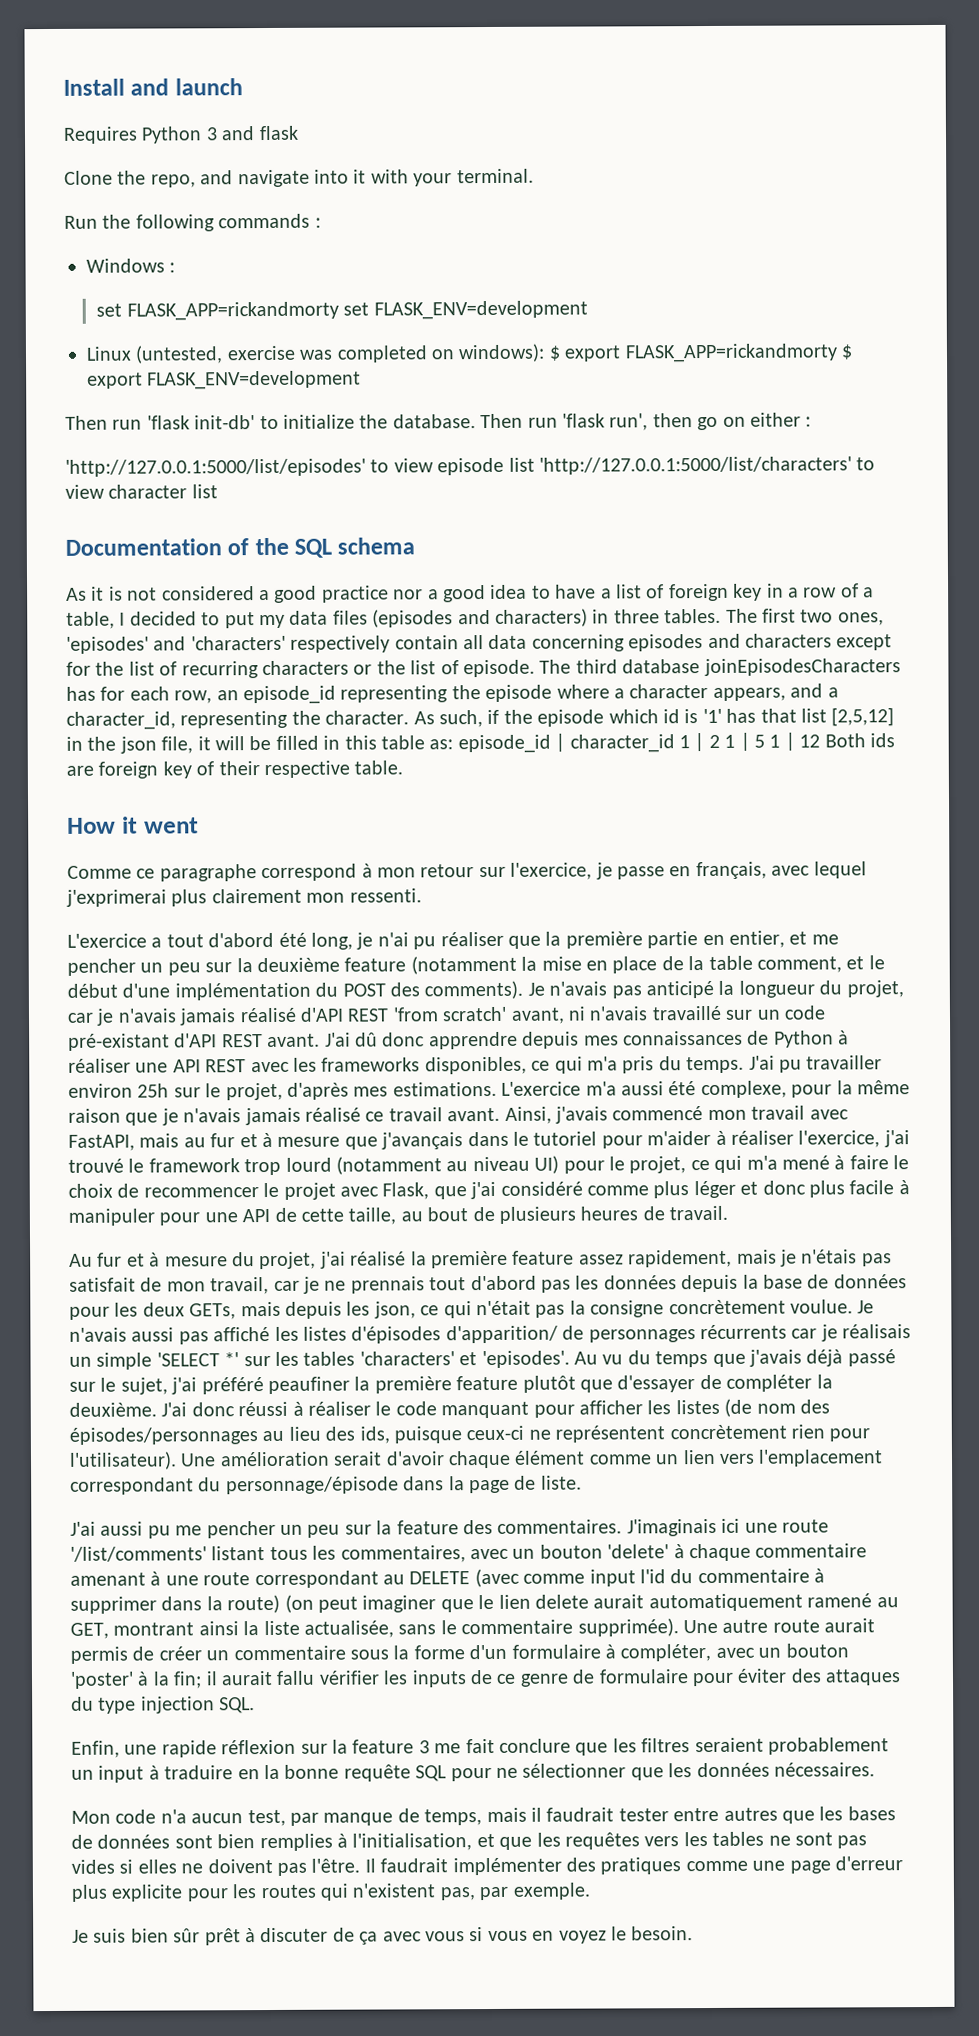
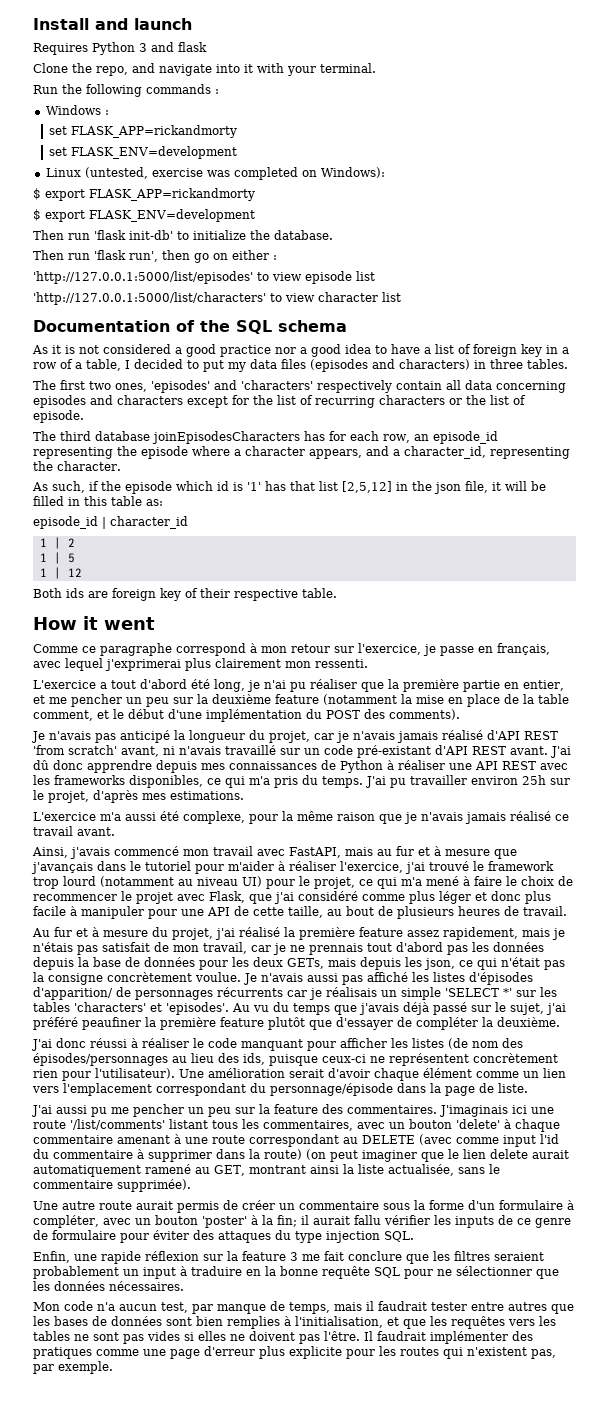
- set FLASK_APP=rickandmorty set FLASK_ENV=development
+ set FLASK_APP=rickandmorty
+ set FLASK_ENV=development
- Linux (untested, exercise was completed on windows): $ export FLASK_APP=rickandmorty $ export FLASK_ENV=development
+ Linux (untested, exercise was completed on Windows):
+ $ export FLASK_APP=rickandmorty
+ $ export FLASK_ENV=development
- Then run 'flask init-db' to initialize the database. Then run 'flask run', then go on either :
+ Then run 'flask init-db' to initialize the database.
+ Then run 'flask run', then go on either :
- 'http://127.0.0.1:5000/list/episodes' to view episode list 'http://127.0.0.1:5000/list/characters' to view character list
+ 'http://127.0.0.1:5000/list/episodes' to view episode list
+ 'http://127.0.0.1:5000/list/characters' to view character list
- As it is not considered a good practice nor a good idea to have a list of foreign key in a row of a table, I decided to put my data files (episodes and characters) in three tables. The first two ones, 'episodes' and 'characters' respectively contain all data concerning episodes and characters except for the list of recurring characters or the list of episode. The third database joinEpisodesCharacters has for each row, an episode_id representing the episode where a character appears, and a character_id, representing the character. As such, if the episode which id is '1' has that list [2,5,12] in the json file, it will be filled in this table as: episode_id | character_id 1 | 2 1 | 5 1 | 12 Both ids are foreign key of their respective table.
+ As it is not considered a good practice nor a good idea to have a list of foreign key in a row of a table, I decided to put my data files (episodes and characters) in three tables.
+ The first two ones, 'episodes' and 'characters' respectively contain all data concerning episodes and characters except for the list of recurring characters or the list of episode.
+ The third database joinEpisodesCharacters has for each row, an episode_id representing the episode where a character appears, and a character_id, representing the character.
+ As such, if the episode which id is '1' has that list [2,5,12] in the json file, it will be filled in this table as:
+ episode_id | character_id
+ 1 | 2
+ 1 | 5
+ 1 | 12
+ Both ids are foreign key of their respective table.
- L'exercice a tout d'abord été long, je n'ai pu réaliser que la première partie en entier, et me pencher un peu sur la deuxième feature (notamment la mise en place de la table comment, et le début d'une implémentation du POST des comments). Je n'avais pas anticipé la longueur du projet, car je n'avais jamais réalisé d'API REST 'from scratch' avant, ni n'avais travaillé sur un code pré-existant d'API REST avant.
+ L'exercice a tout d'abord été long, je n'ai pu réaliser que la première partie en entier, et me pencher un peu sur la deuxième feature (notamment la mise en place de la table comment, et le début d'une implémentation du POST des comments).
+ Je n'avais pas anticipé la longueur du projet, car je n'avais jamais réalisé d'API REST 'from scratch' avant, ni n'avais travaillé sur un code pré-existant d'API REST avant.
- J'ai pu travailler environ 25h sur le projet, d'après mes estimations. L'exercice m'a aussi été complexe, pour la même raison que je n'avais jamais réalisé ce travail avant. Ainsi, j'avais commencé mon travail avec FastAPI, mais au fur et à mesure que j'avançais dans le tutoriel pour m'aider à réaliser l'exercice, j'ai trouvé le framework trop lourd (notamment au niveau UI) pour le projet, ce qui m'a mené à faire le choix de recommencer le projet avec Flask, que j'ai considéré comme plus léger et donc plus facile à manipuler pour une API de cette taille, au bout de plusieurs heures de travail.
+ J'ai pu travailler environ 25h sur le projet, d'après mes estimations.
+ L'exercice m'a aussi été complexe, pour la même raison que je n'avais jamais réalisé ce travail avant.
+ Ainsi, j'avais commencé mon travail avec FastAPI, mais au fur et à mesure que j'avançais dans le tutoriel pour m'aider à réaliser l'exercice, j'ai trouvé le framework trop lourd (notamment au niveau UI) pour le projet, ce qui m'a mené à faire le choix de recommencer le projet avec Flask, que j'ai considéré comme plus léger et donc plus facile à manipuler pour une API de cette taille, au bout de plusieurs heures de travail.
- Au vu du temps que j'avais déjà passé sur le sujet, j'ai préféré peaufiner la première feature plutôt que d'essayer de compléter la deuxième. J'ai donc réussi à réaliser le code manquant pour afficher les listes (de nom des épisodes/personnages au lieu des ids, puisque ceux-ci ne représentent concrètement rien pour l'utilisateur).
+ Au vu du temps que j'avais déjà passé sur le sujet, j'ai préféré peaufiner la première feature plutôt que d'essayer de compléter la deuxième.
+ J'ai donc réussi à réaliser le code manquant pour afficher les listes (de nom des épisodes/personnages au lieu des ids, puisque ceux-ci ne représentent concrètement rien pour l'utilisateur).
- J'imaginais ici une route '/list/comments' listant tous les commentaires, avec un bouton 'delete' à chaque commentaire amenant à une route correspondant au DELETE (avec comme input l'id du commentaire à supprimer dans la route) (on peut imaginer que le lien delete aurait automatiquement ramené au GET, montrant ainsi la liste actualisée, sans le commentaire supprimée). Une autre route aurait permis de créer un commentaire sous la forme d'un formulaire à compléter, avec un bouton 'poster' à la fin;
+ J'imaginais ici une route '/list/comments' listant tous les commentaires, avec un bouton 'delete' à chaque commentaire amenant à une route correspondant au DELETE (avec comme input l'id du commentaire à supprimer dans la route) (on peut imaginer que le lien delete aurait automatiquement ramené au GET, montrant ainsi la liste actualisée, sans le commentaire supprimée).
+ Une autre route aurait permis de créer un commentaire sous la forme d'un formulaire à compléter, avec un bouton 'poster' à la fin;
- Je suis bien sûr prêt à discuter de ça avec vous si vous en voyez le besoin.

